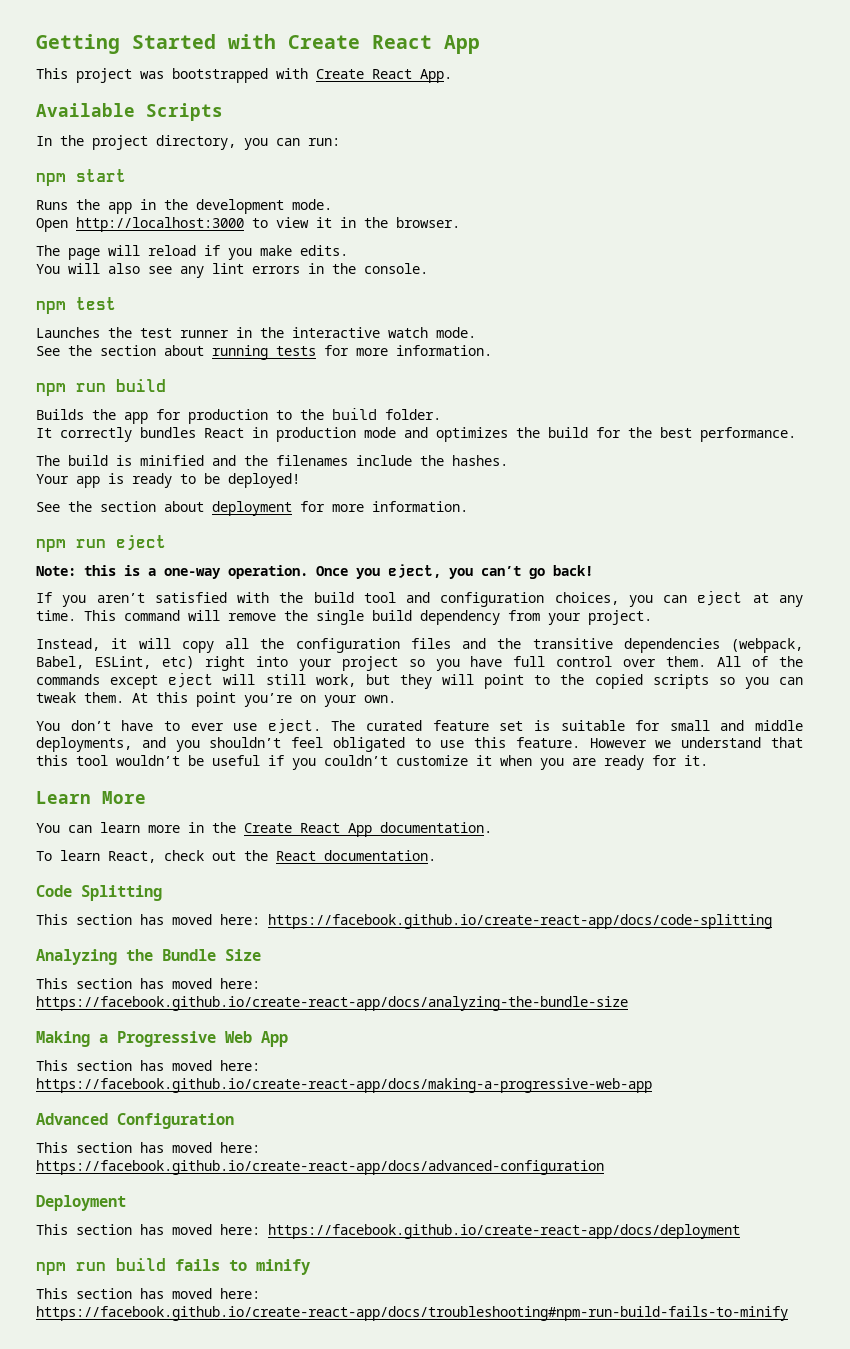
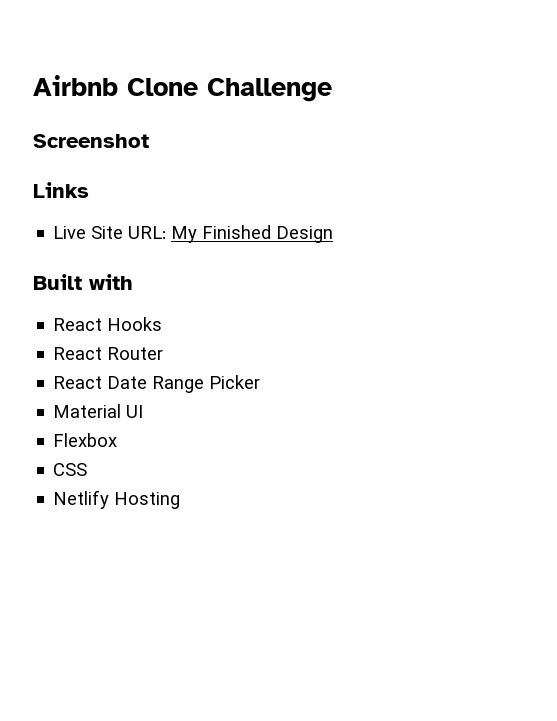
- Getting Started with Create React App
- This project was bootstrapped with Create React App.
- Available Scripts
- In the project directory, you can run:
- npm start
- Runs the app in the development mode.
- Open http://localhost:3000 to view it in the browser.
- The page will reload if you make edits.
- You will also see any lint errors in the console.
- npm test
- Launches the test runner in the interactive watch mode.
- See the section about running tests for more information.
- npm run build
- Builds the app for production to the build folder.
- It correctly bundles React in production mode and optimizes the build for the best performance.
- The build is minified and the filenames include the hashes.
- Your app is ready to be deployed!
- See the section about deployment for more information.
- npm run eject
- Note: this is a one-way operation. Once you eject, you can’t go back!
- If you aren’t satisfied with the build tool and configuration choices, you can eject at any time. This command will remove the single build dependency from your project.
- Instead, it will copy all the configuration files and the transitive dependencies (webpack, Babel, ESLint, etc) right into your project so you have full control over them. All of the commands except eject will still work, but they will point to the copied scripts so you can tweak them. At this point you’re on your own.
- You don’t have to ever use eject. The curated feature set is suitable for small and middle deployments, and you shouldn’t feel obligated to use this feature. However we understand that this tool wouldn’t be useful if you couldn’t customize it when you are ready for it.
- Learn More
- You can learn more in the Create React App documentation.
- To learn React, check out the React documentation.
- Code Splitting
- This section has moved here: https://facebook.github.io/create-react-app/docs/code-splitting
- Analyzing the Bundle Size
- This section has moved here: https://facebook.github.io/create-react-app/docs/analyzing-the-bundle-size
- Making a Progressive Web App
- This section has moved here: https://facebook.github.io/create-react-app/docs/making-a-progressive-web-app
- Advanced Configuration
- This section has moved here: https://facebook.github.io/create-react-app/docs/advanced-configuration
- Deployment
- This section has moved here: https://facebook.github.io/create-react-app/docs/deployment
- npm run build fails to minify
- This section has moved here: https://facebook.github.io/create-react-app/docs/troubleshooting#npm-run-build-fails-to-minify
+ Airbnb Clone Challenge
+ Screenshot
+ Links
+ Live Site URL: My Finished Design
+ Built with
+ React Hooks
+ React Router
+ React Date Range Picker
+ Material UI
+ Flexbox
+ CSS
+ Netlify Hosting

